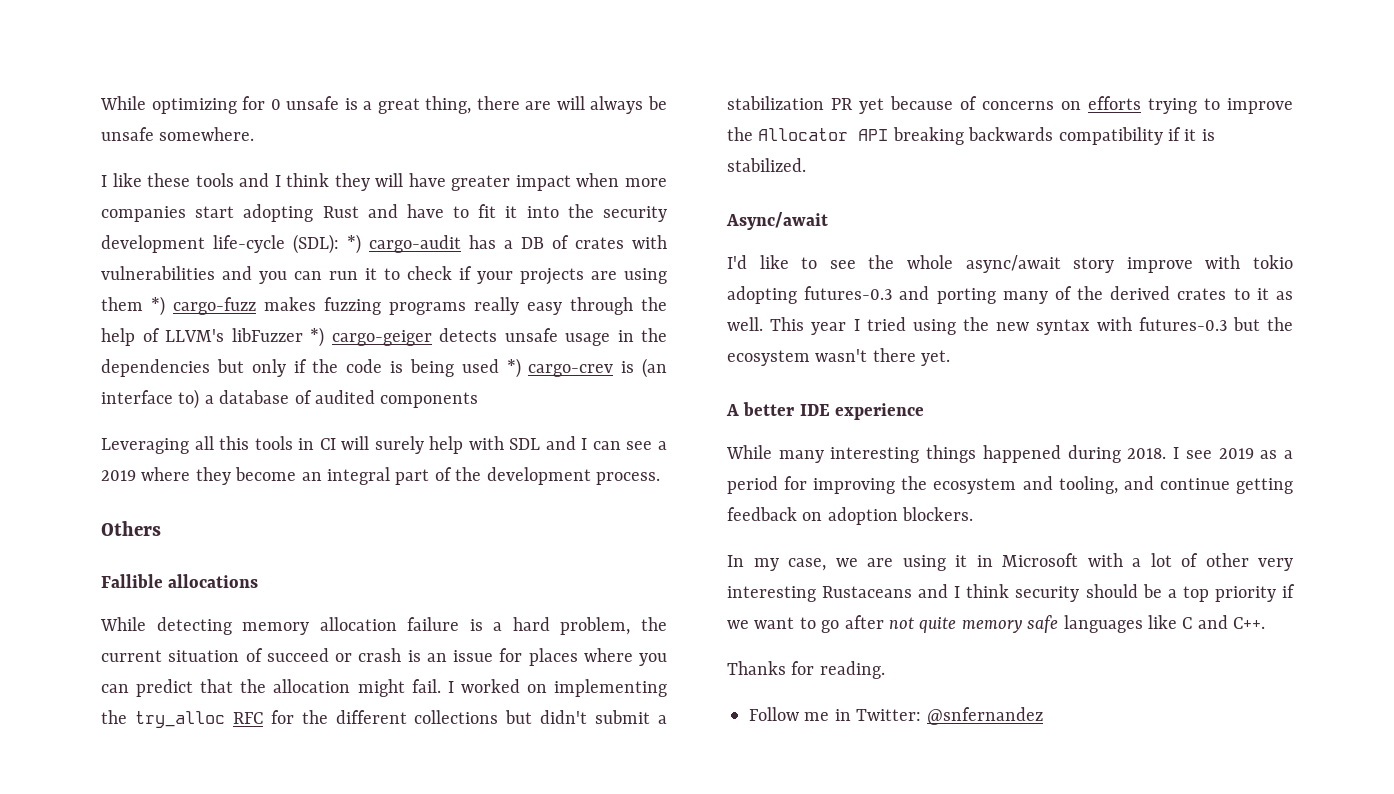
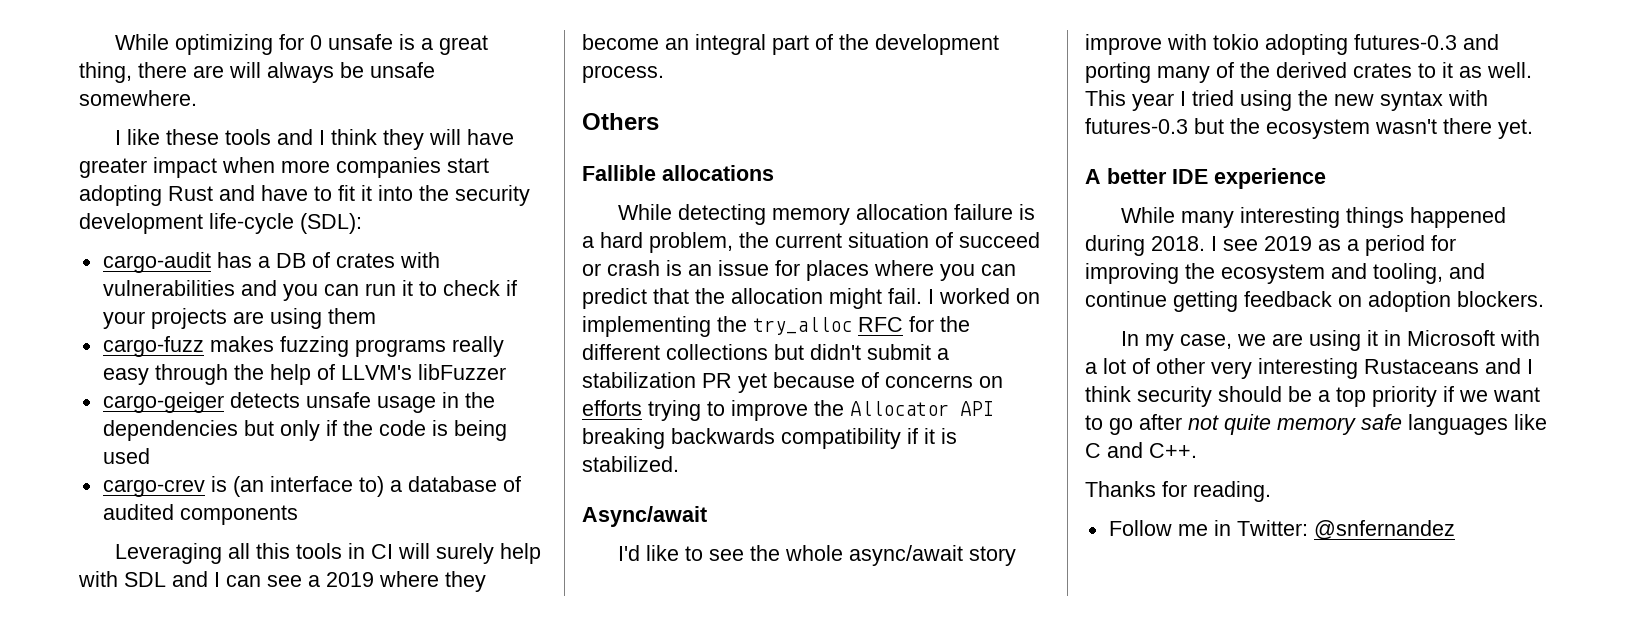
- I like these tools and I think they will have greater impact when more companies start adopting Rust and have to fit it into the security development life-cycle (SDL): *) cargo-audit has a DB of crates with vulnerabilities and you can run it to check if your projects are using them *) cargo-fuzz makes fuzzing programs really easy through the help of LLVM's libFuzzer *) cargo-geiger detects unsafe usage in the dependencies but only if the code is being used *) cargo-crev is (an interface to) a database of audited components
+ I like these tools and I think they will have greater impact when more companies start adopting Rust and have to fit it into the security development life-cycle (SDL):
+ cargo-audit has a DB of crates with vulnerabilities and you can run it to check if your projects are using them
+ cargo-fuzz makes fuzzing programs really easy through the help of LLVM's libFuzzer
+ cargo-geiger detects unsafe usage in the dependencies but only if the code is being used
+ cargo-crev is (an interface to) a database of audited components

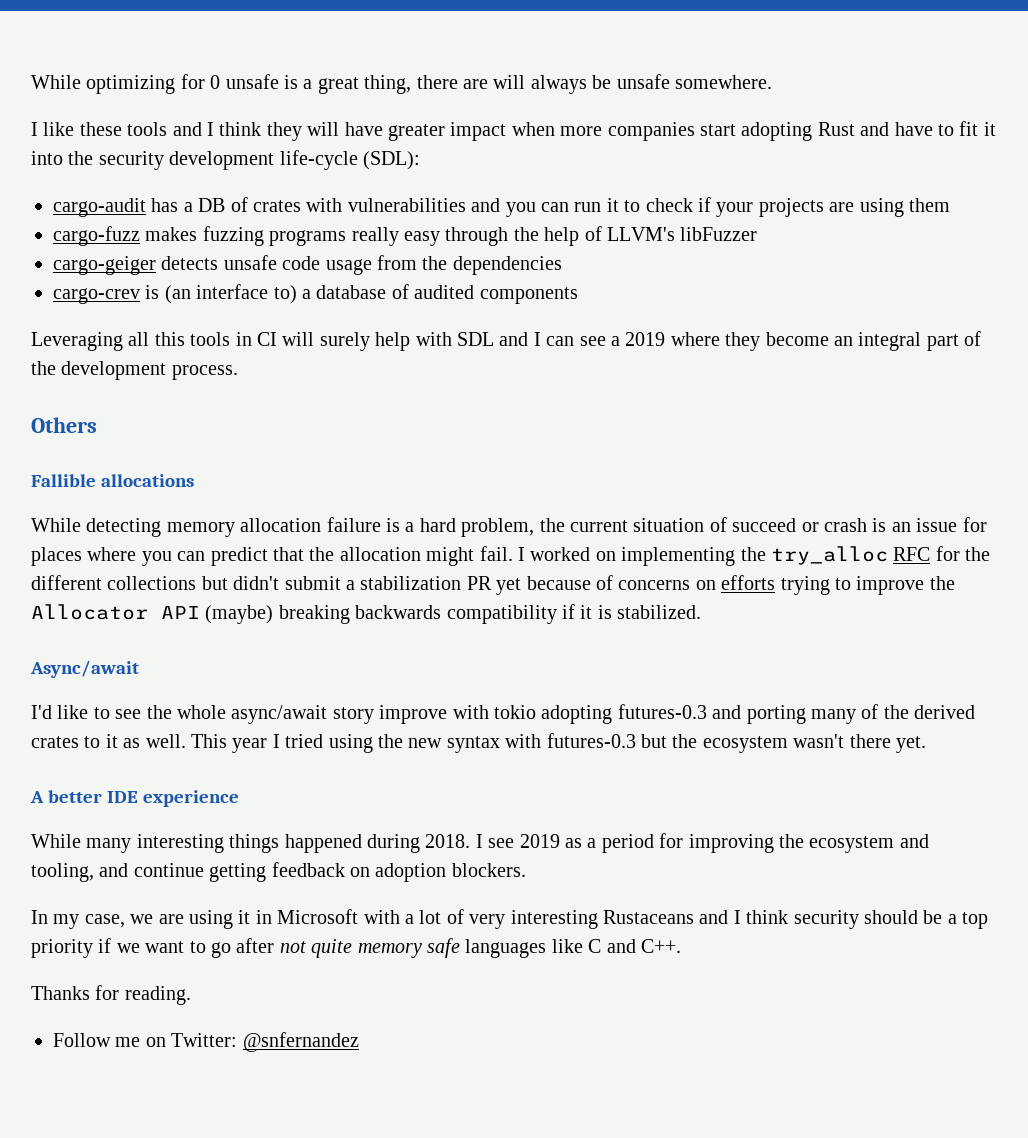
- cargo-geiger detects unsafe usage in the dependencies but only if the code is being used
+ cargo-geiger detects unsafe code usage from the dependencies
- I worked on implementing the try_alloc RFC for the different collections but didn't submit a stabilization PR yet because of concerns on efforts trying to improve the Allocator API breaking backwards compatibility if it is stabilized.
+ I worked on implementing the try_alloc RFC for the different collections but didn't submit a stabilization PR yet because of concerns on efforts trying to improve the Allocator API (maybe) breaking backwards compatibility if it is stabilized.
- In my case, we are using it in Microsoft with a lot of other very interesting Rustaceans and I think security should be a top priority if we want to go after not quite memory safe languages like C and C++.
+ In my case, we are using it in Microsoft with a lot of very interesting Rustaceans and I think security should be a top priority if we want to go after not quite memory safe languages like C and C++.
- Follow me in Twitter: @snfernandez
+ Follow me on Twitter: @snfernandez

